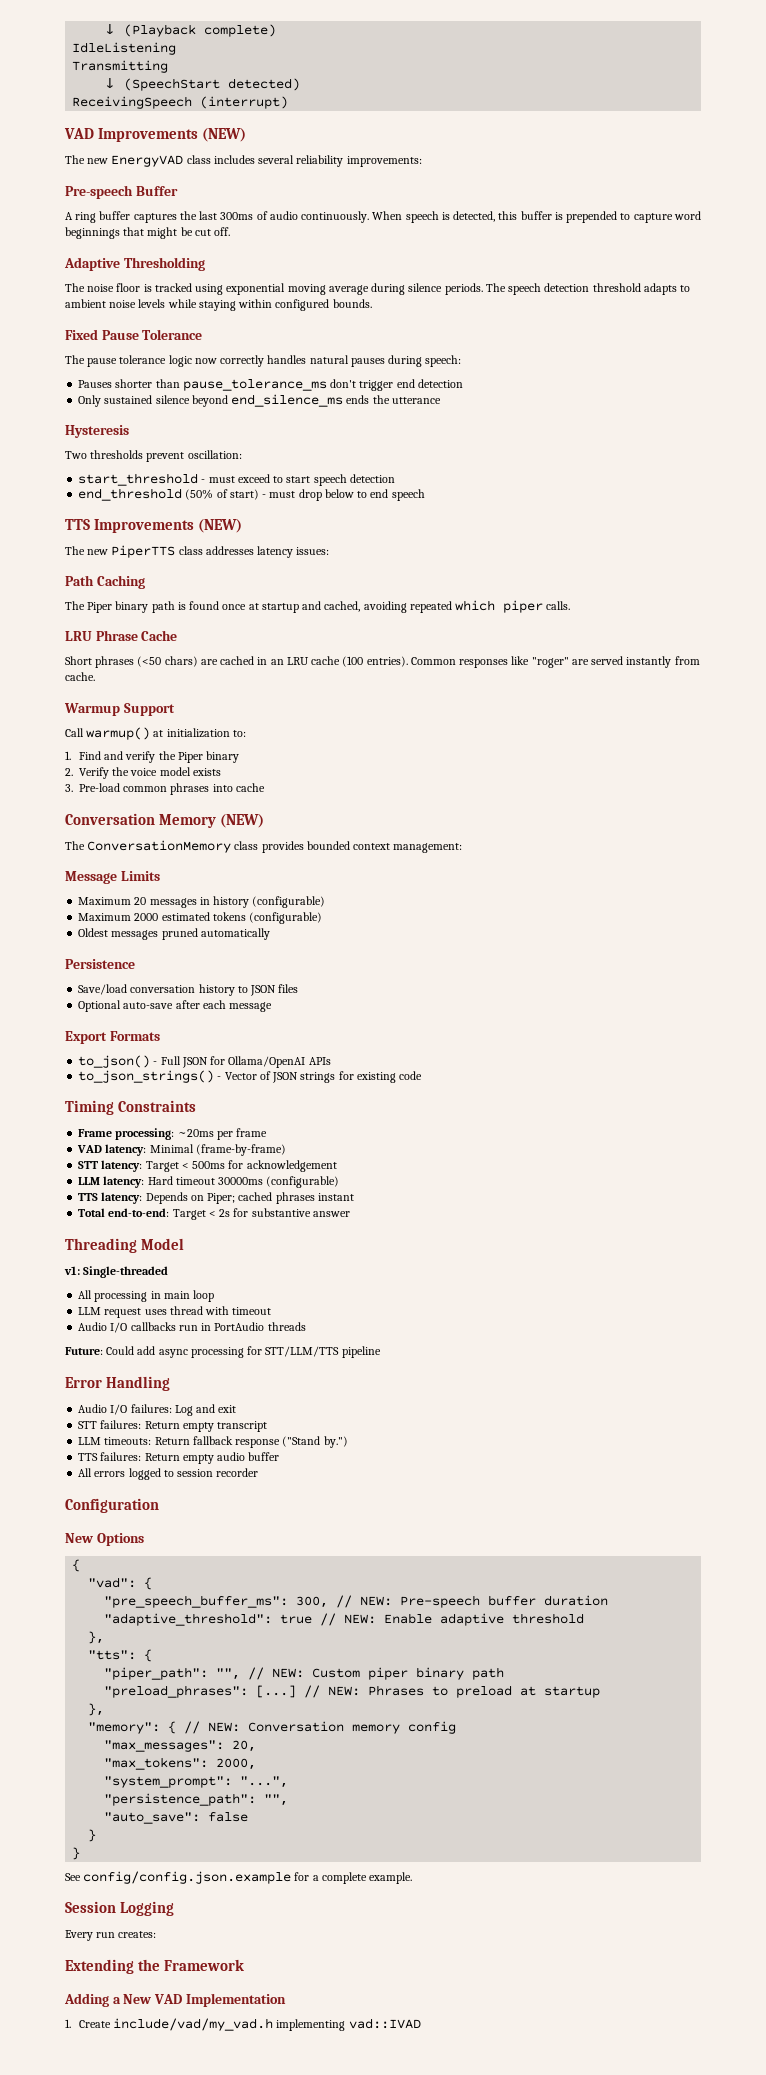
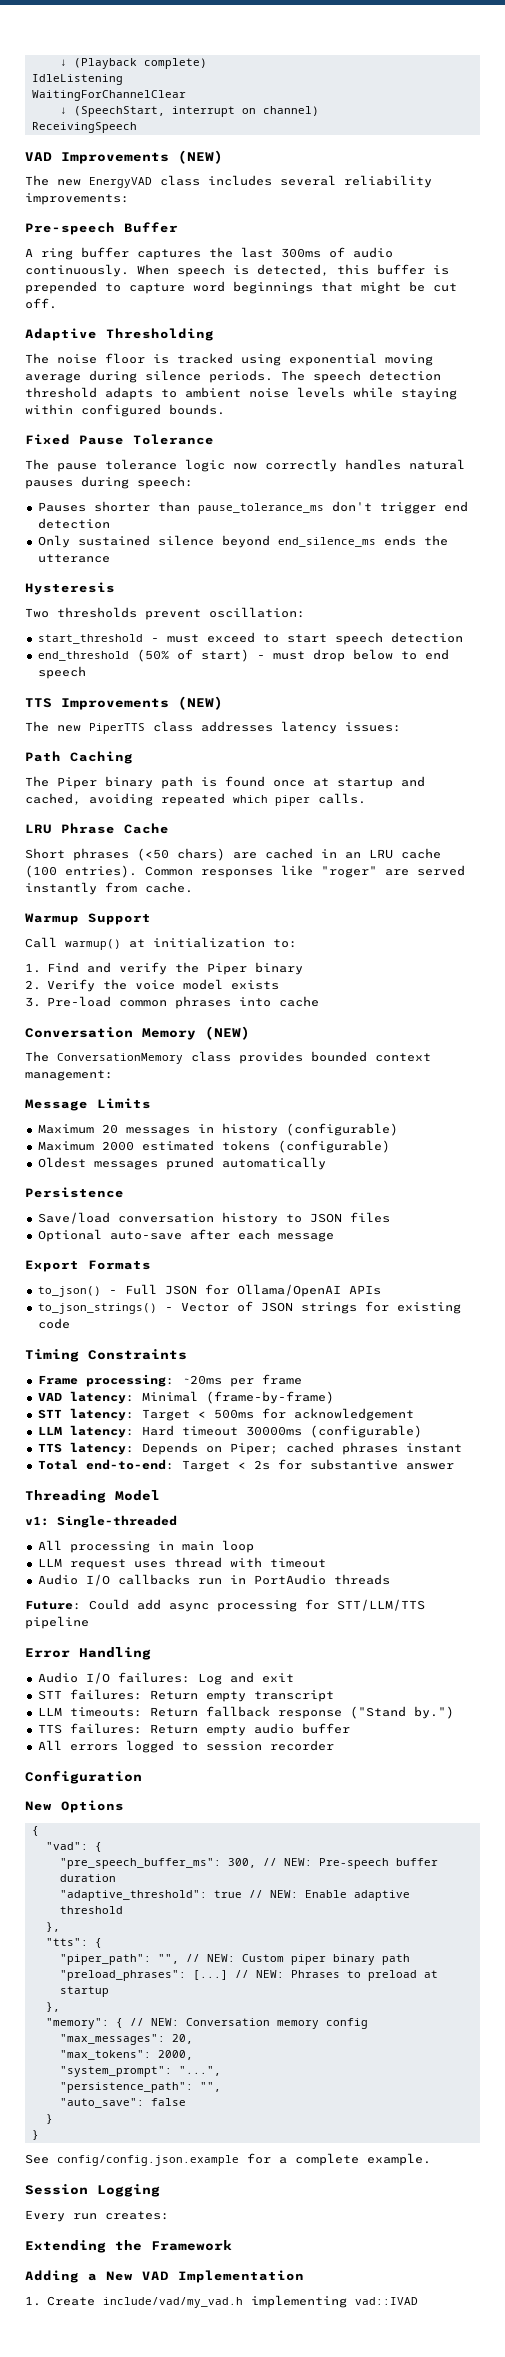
- Transmitting
- ↓ (SpeechStart detected)
+ WaitingForChannelClear
+ ↓ (SpeechStart, interrupt on channel)
- ReceivingSpeech (interrupt)
+ ReceivingSpeech

